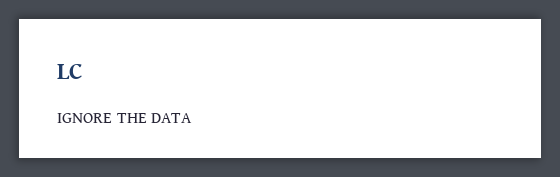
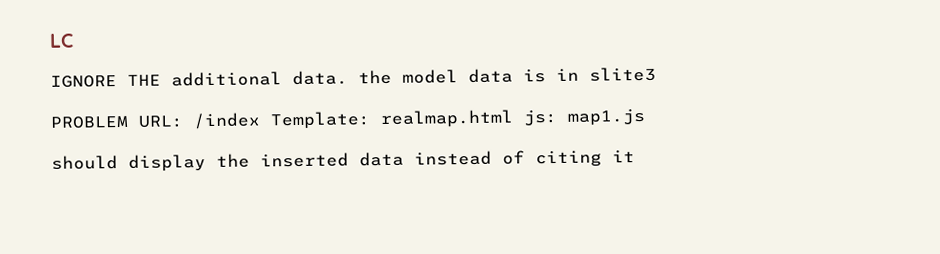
- IGNORE THE DATA
+ IGNORE THE additional data. the model data is in slite3
+ PROBLEM URL: /index Template: realmap.html js: map1.js
+ should display the inserted data instead of citing it

